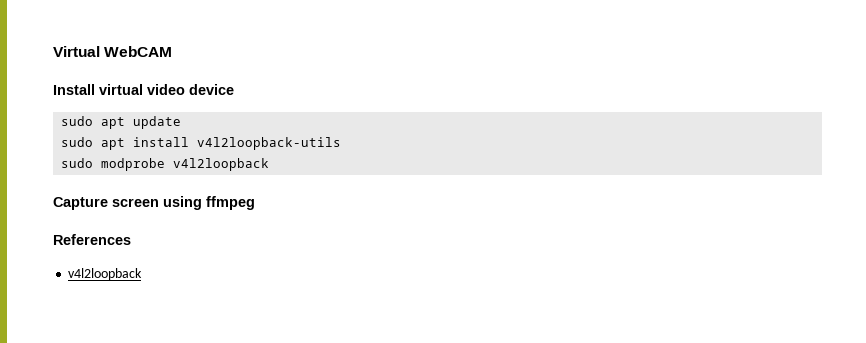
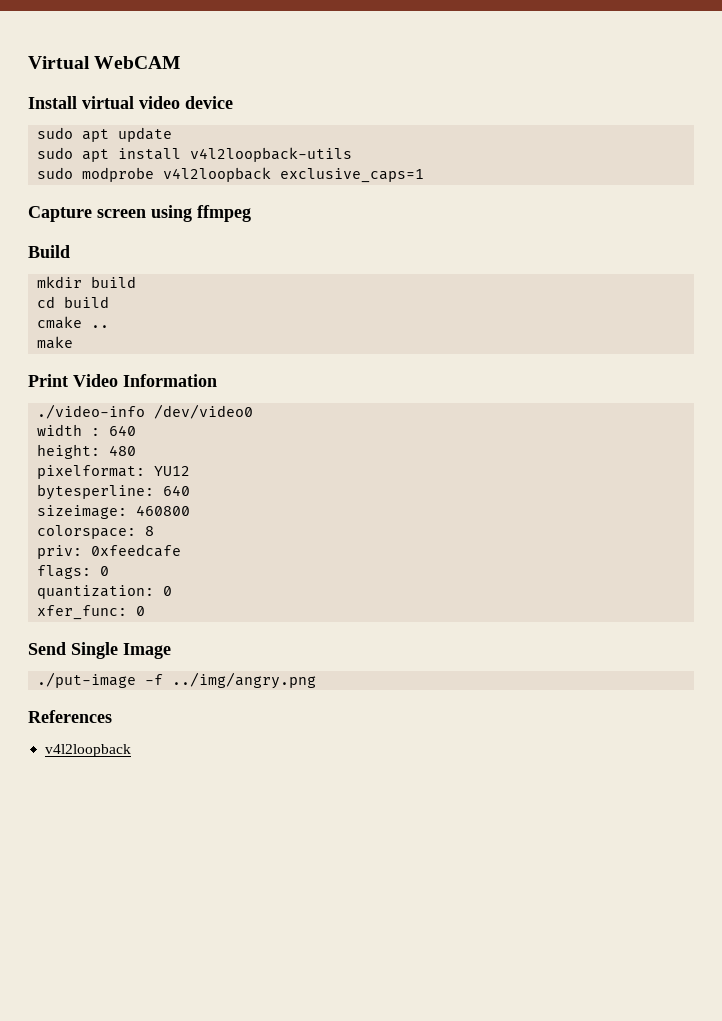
- sudo modprobe v4l2loopback
+ sudo modprobe v4l2loopback exclusive_caps=1
+ Build
+ mkdir build
+ cd build
+ cmake ..
+ make
+ Print Video Information
+ ./video-info /dev/video0
+ width : 640
+ height: 480
+ pixelformat: YU12
+ bytesperline: 640
+ sizeimage: 460800
+ colorspace: 8
+ priv: 0xfeedcafe
+ flags: 0
+ quantization: 0
+ xfer_func: 0
+ Send Single Image
+ ./put-image -f ../img/angry.png

